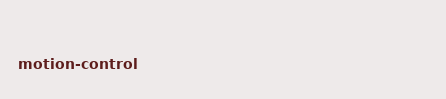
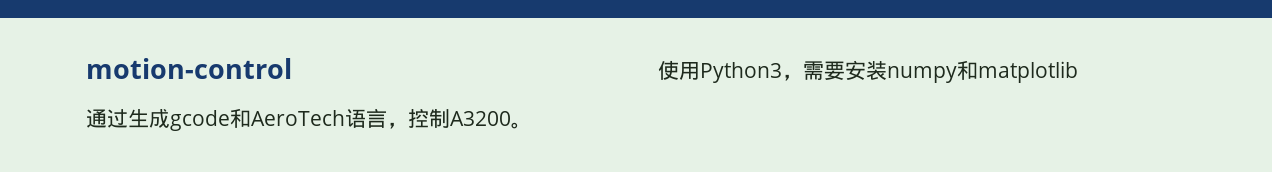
+ 通过生成gcode和AeroTech语言，控制A3200。
+ 使用Python3，需要安装numpy和matplotlib

